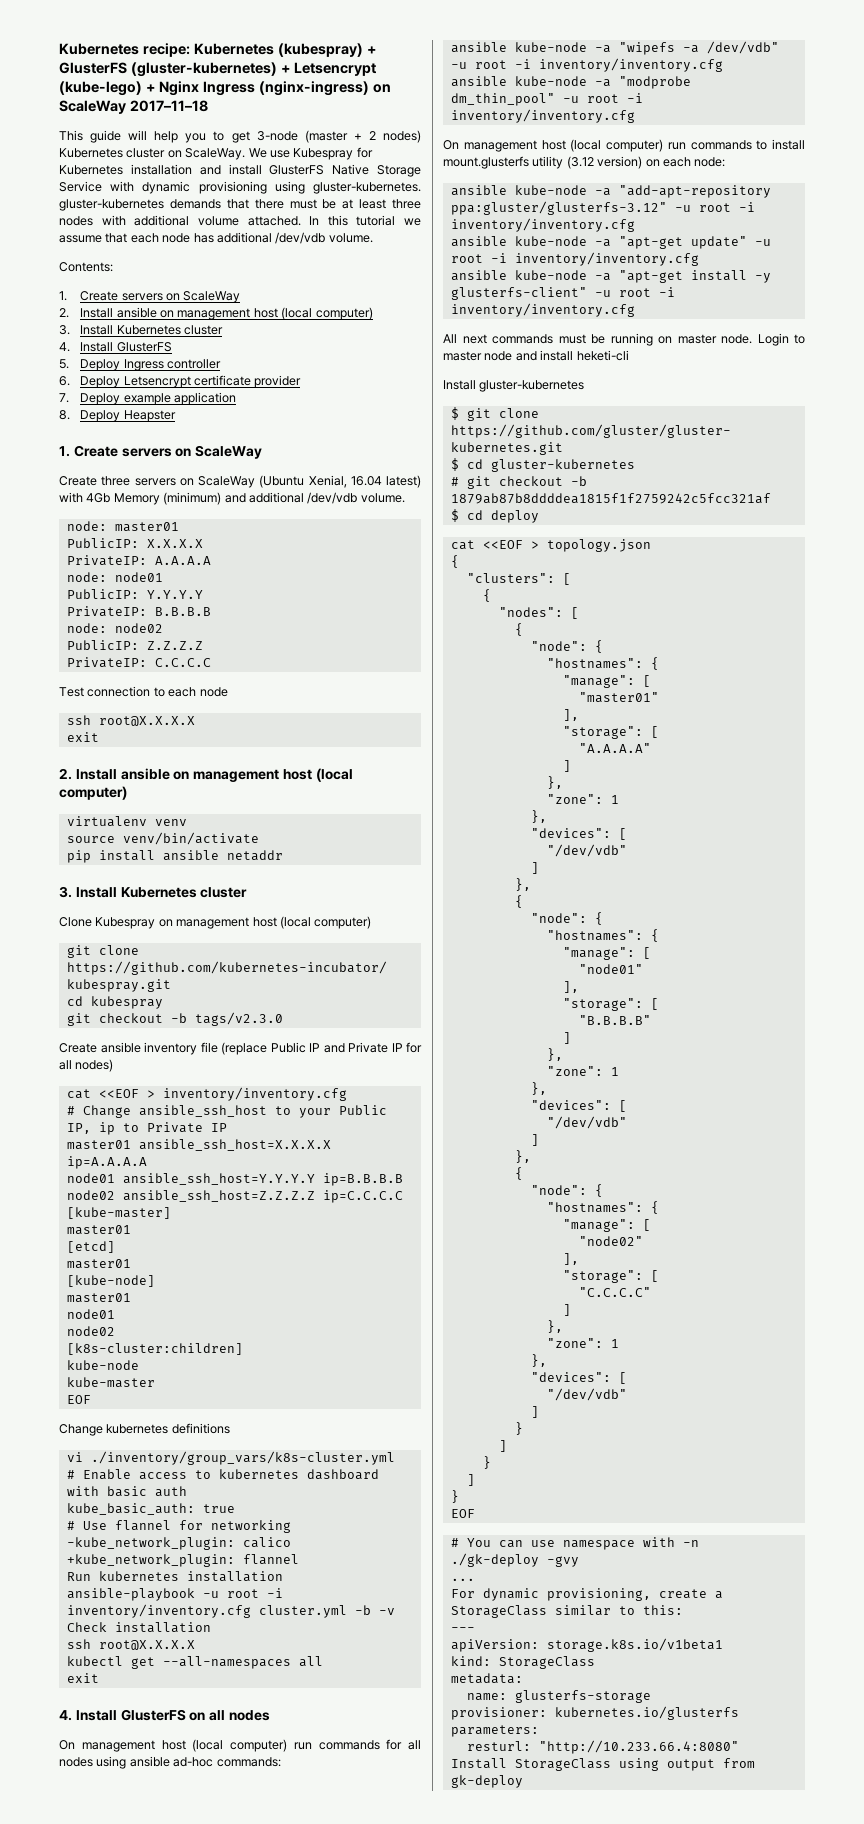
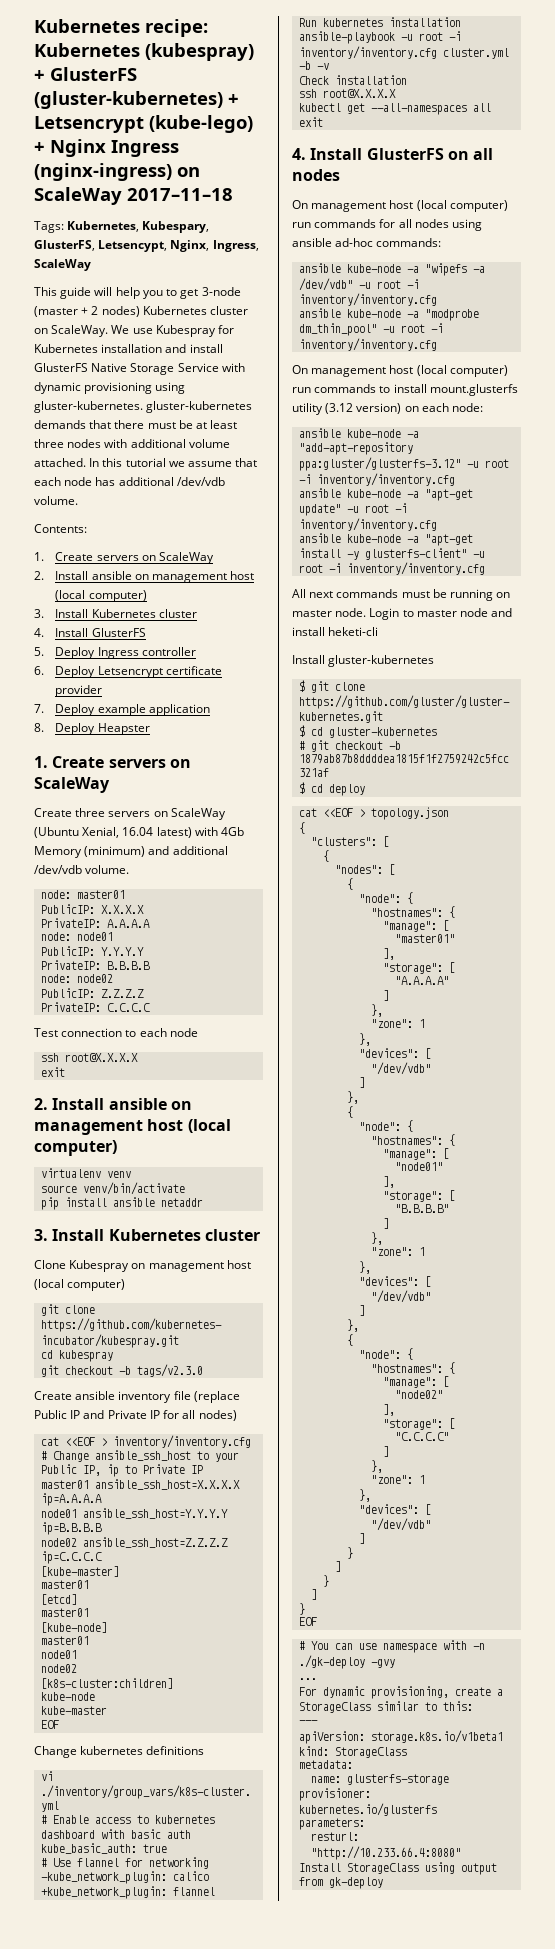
+ Tags: Kubernetes, Kubespary, GlusterFS, Letsencypt, Nginx, Ingress, ScaleWay

